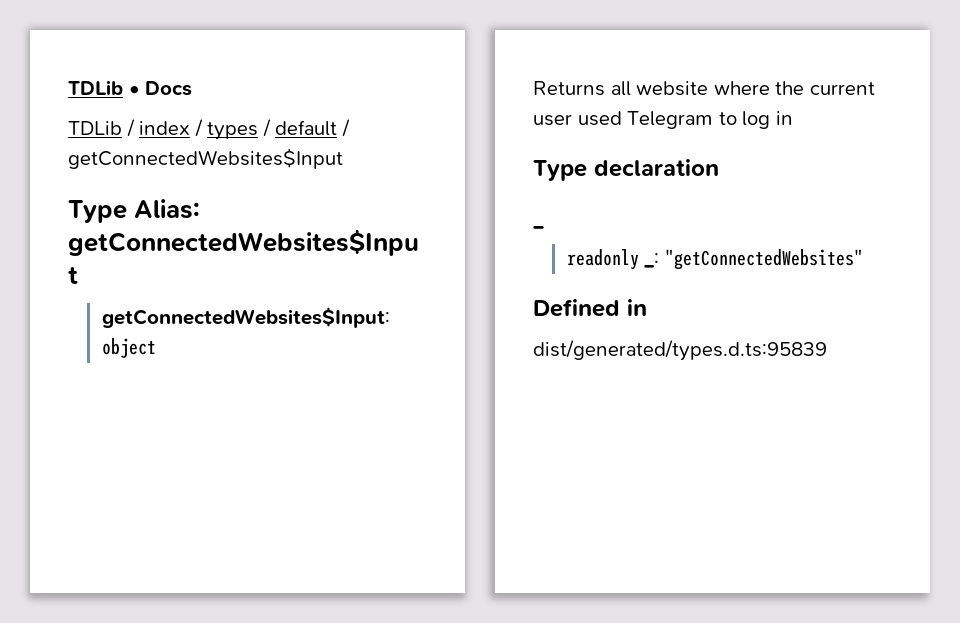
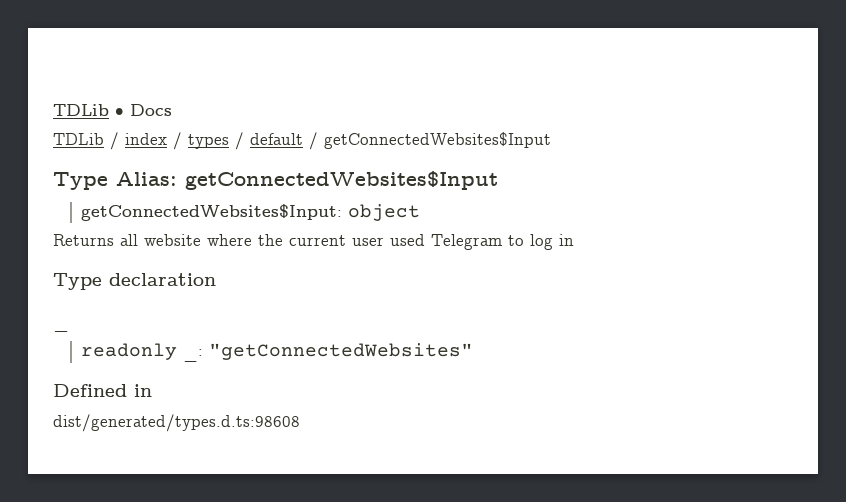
- dist/generated/types.d.ts:95839
+ dist/generated/types.d.ts:98608

